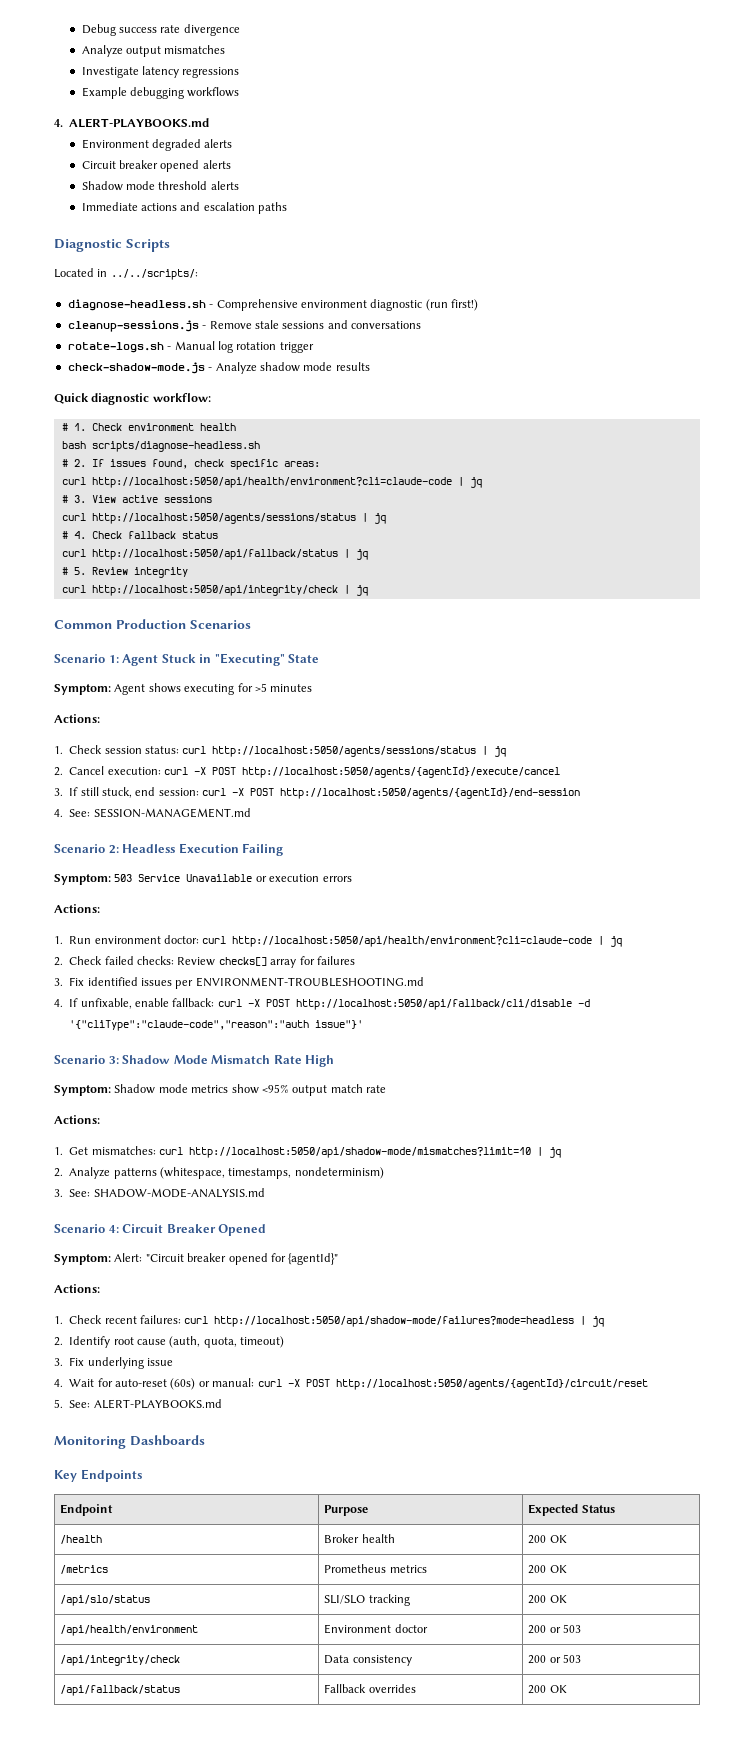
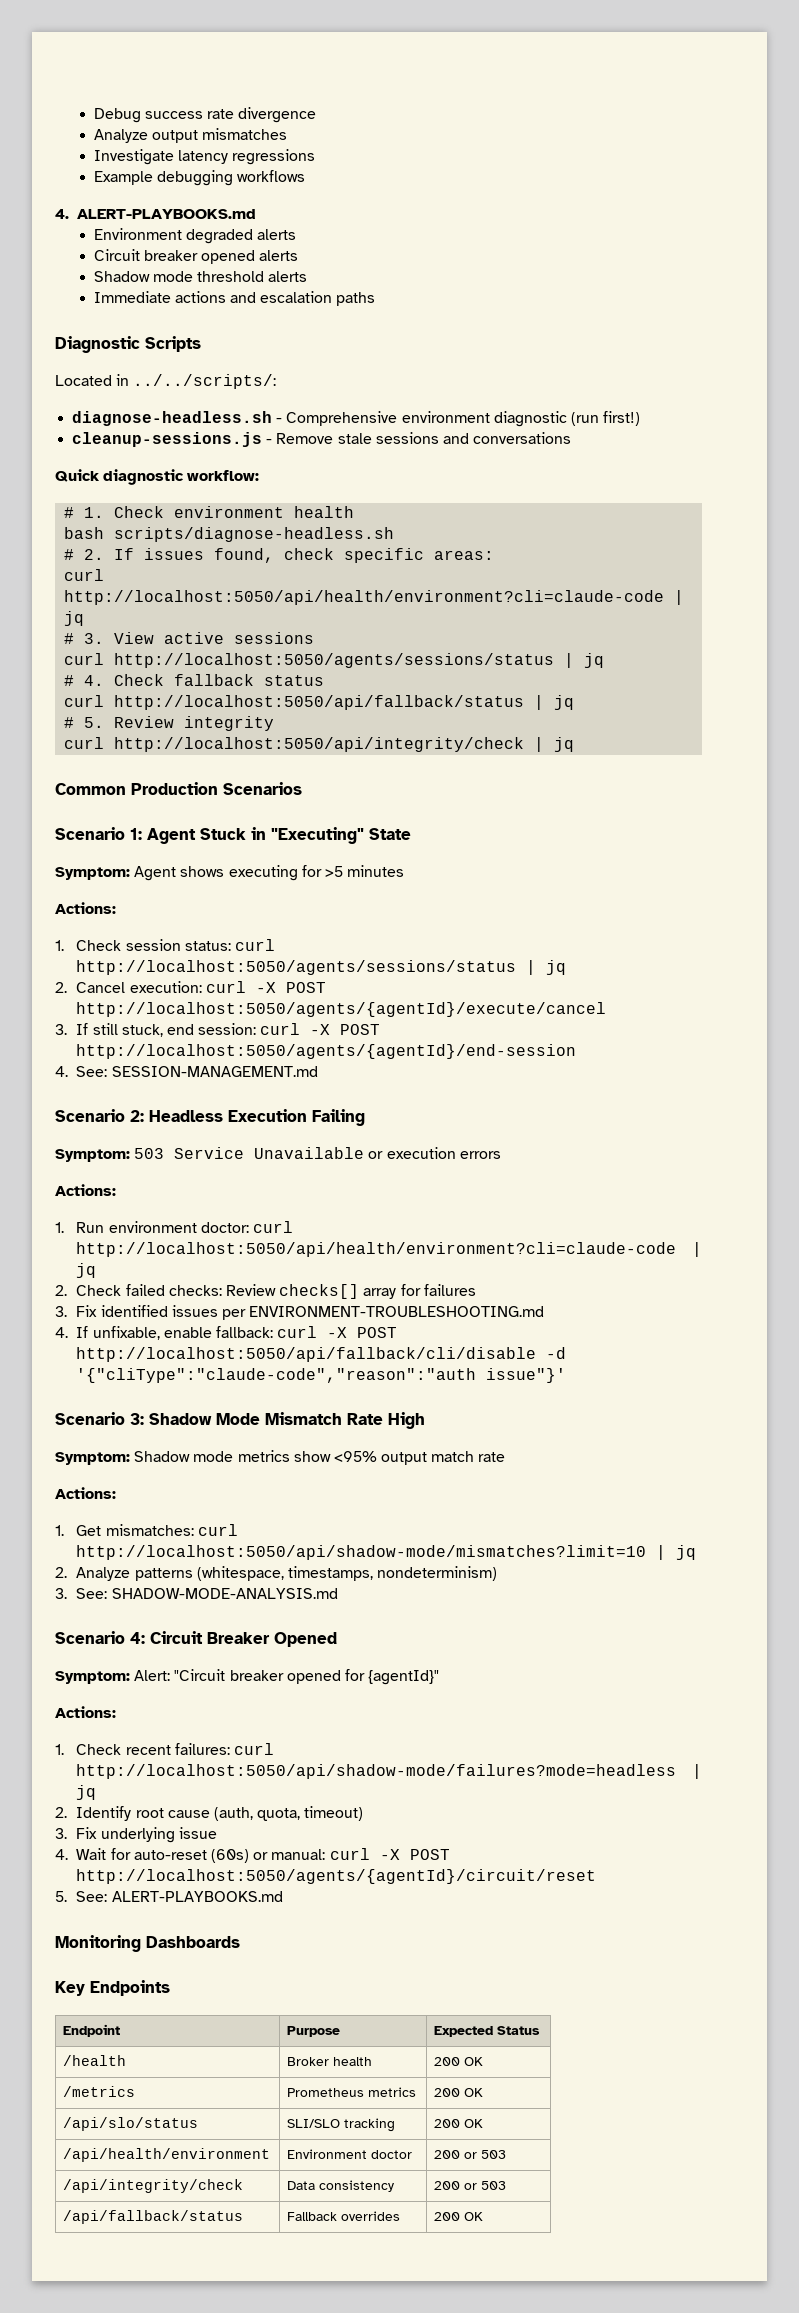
- rotate-logs.sh - Manual log rotation trigger
- check-shadow-mode.js - Analyze shadow mode results

